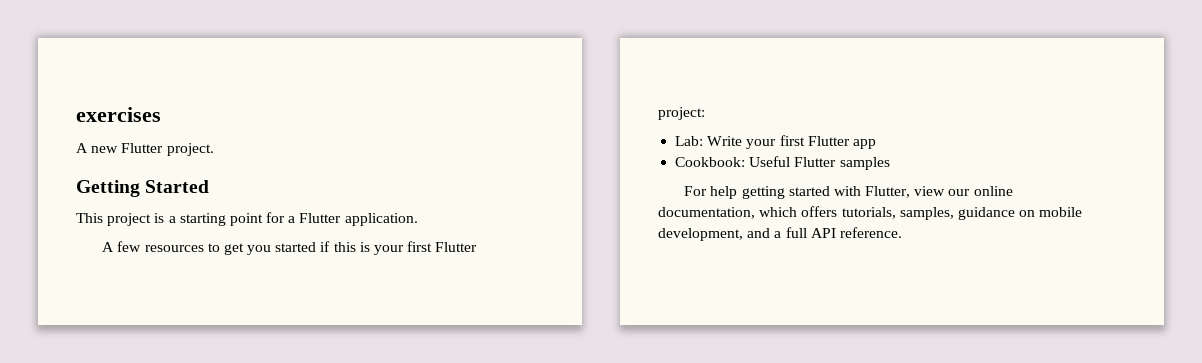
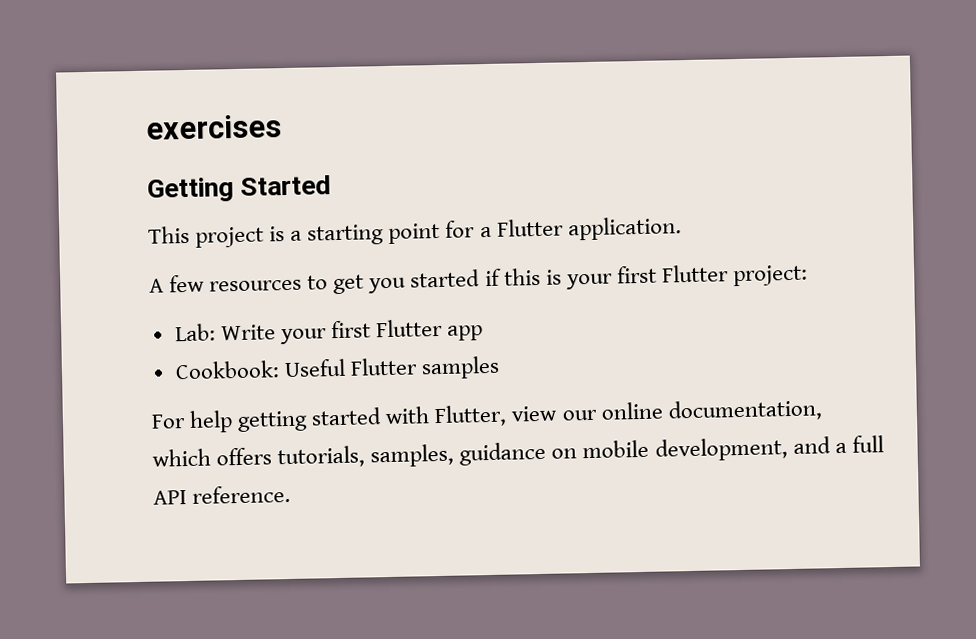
- A new Flutter project.

